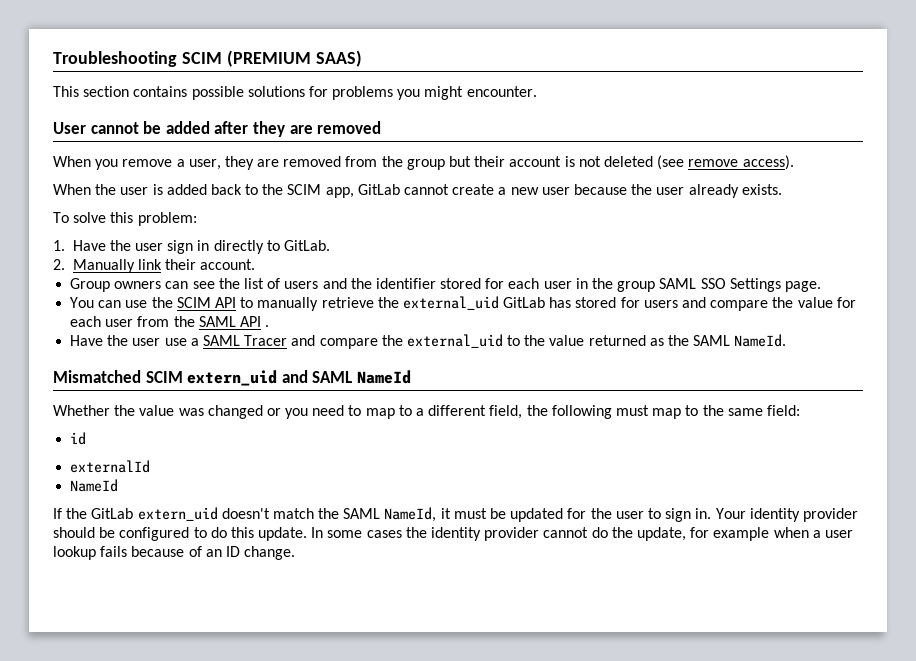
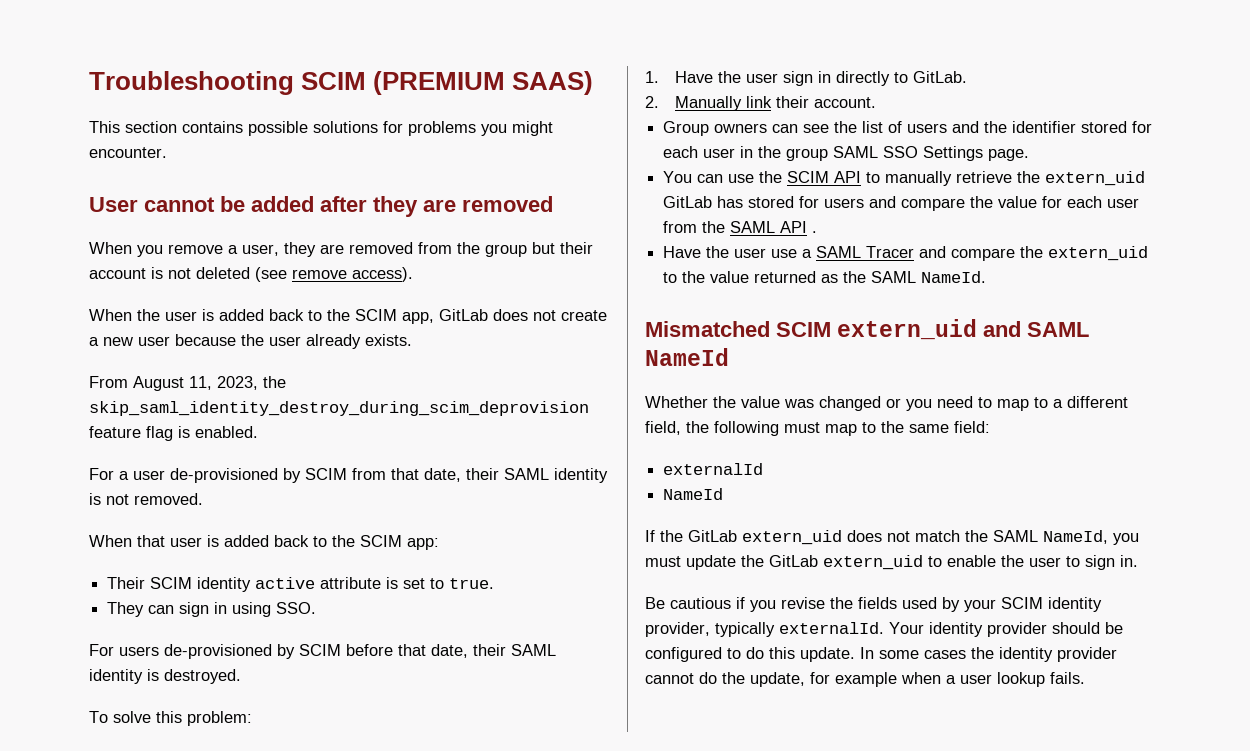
- When the user is added back to the SCIM app, GitLab cannot create a new user because the user already exists.
+ When the user is added back to the SCIM app, GitLab does not create a new user because the user already exists.
+ From August 11, 2023, the skip_saml_identity_destroy_during_scim_deprovision feature flag is enabled.
+ For a user de-provisioned by SCIM from that date, their SAML identity is not removed.
+ When that user is added back to the SCIM app:
+ Their SCIM identity active attribute is set to true.
+ They can sign in using SSO.
+ For users de-provisioned by SCIM before that date, their SAML identity is destroyed.
- You can use the SCIM API to manually retrieve the external_uid GitLab has stored for users and compare the value for each user from the SAML API .
+ You can use the SCIM API to manually retrieve the extern_uid GitLab has stored for users and compare the value for each user from the SAML API .
- Have the user use a SAML Tracer and compare the external_uid to the value returned as the SAML NameId.
+ Have the user use a SAML Tracer and compare the extern_uid to the value returned as the SAML NameId.
- id
- If the GitLab extern_uid doesn't match the SAML NameId, it must be updated for the user to sign in.
+ If the GitLab extern_uid does not match the SAML NameId, you must update the GitLab extern_uid to enable the user to sign in.
+ Be cautious if you revise the fields used by your SCIM identity provider, typically externalId.
- In some cases the identity provider cannot do the update, for example when a user lookup fails because of an ID change.
+ In some cases the identity provider cannot do the update, for example when a user lookup fails.

